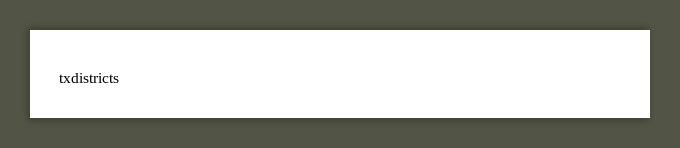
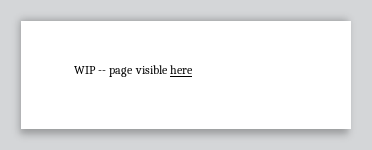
- txdistricts
+ WIP -- page visible here

